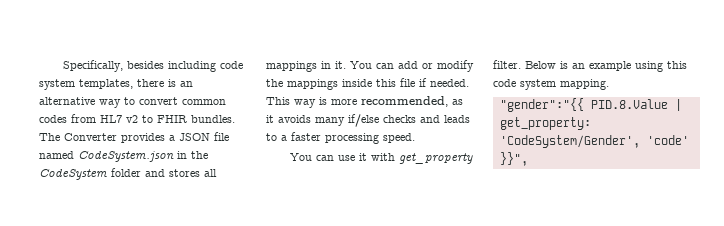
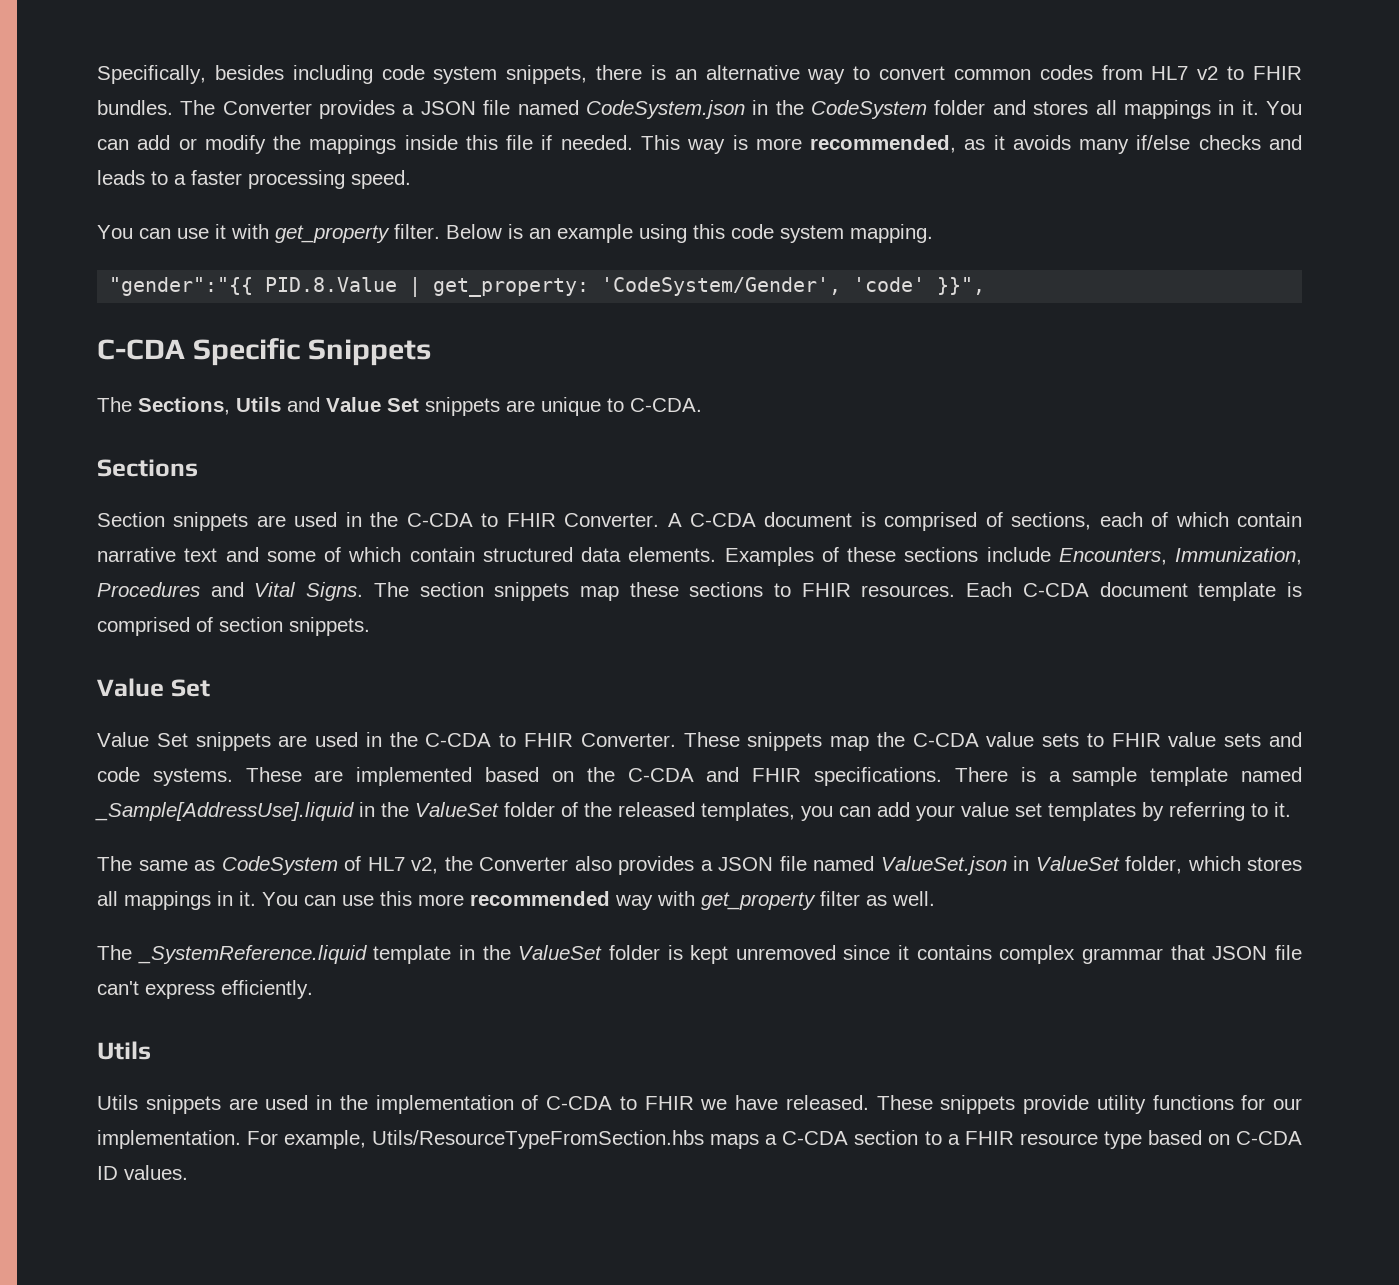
- Specifically, besides including code system templates, there is an alternative way to convert common codes from HL7 v2 to FHIR bundles.
+ Specifically, besides including code system snippets, there is an alternative way to convert common codes from HL7 v2 to FHIR bundles.
+ C-CDA Specific Snippets
+ The Sections, Utils and Value Set snippets are unique to C-CDA.
+ Sections
+ Section snippets are used in the C-CDA to FHIR Converter. A C-CDA document is comprised of sections, each of which contain narrative text and some of which contain structured data elements. Examples of these sections include Encounters, Immunization, Procedures and Vital Signs. The section snippets map these sections to FHIR resources. Each C-CDA document template is comprised of section snippets.
+ Value Set
+ Value Set snippets are used in the C-CDA to FHIR Converter. These snippets map the C-CDA value sets to FHIR value sets and code systems. These are implemented based on the C-CDA and FHIR specifications. There is a sample template named _Sample[AddressUse].liquid in the ValueSet folder of the released templates, you can add your value set templates by referring to it.
+ The same as CodeSystem of HL7 v2, the Converter also provides a JSON file named ValueSet.json in ValueSet folder, which stores all mappings in it. You can use this more recommended way with get_property filter as well.
+ The _SystemReference.liquid template in the ValueSet folder is kept unremoved since it contains complex grammar that JSON file can't express efficiently.
+ Utils
+ Utils snippets are used in the implementation of C-CDA to FHIR we have released. These snippets provide utility functions for our implementation. For example, Utils/ResourceTypeFromSection.hbs maps a C-CDA section to a FHIR resource type based on C-CDA ID values.

